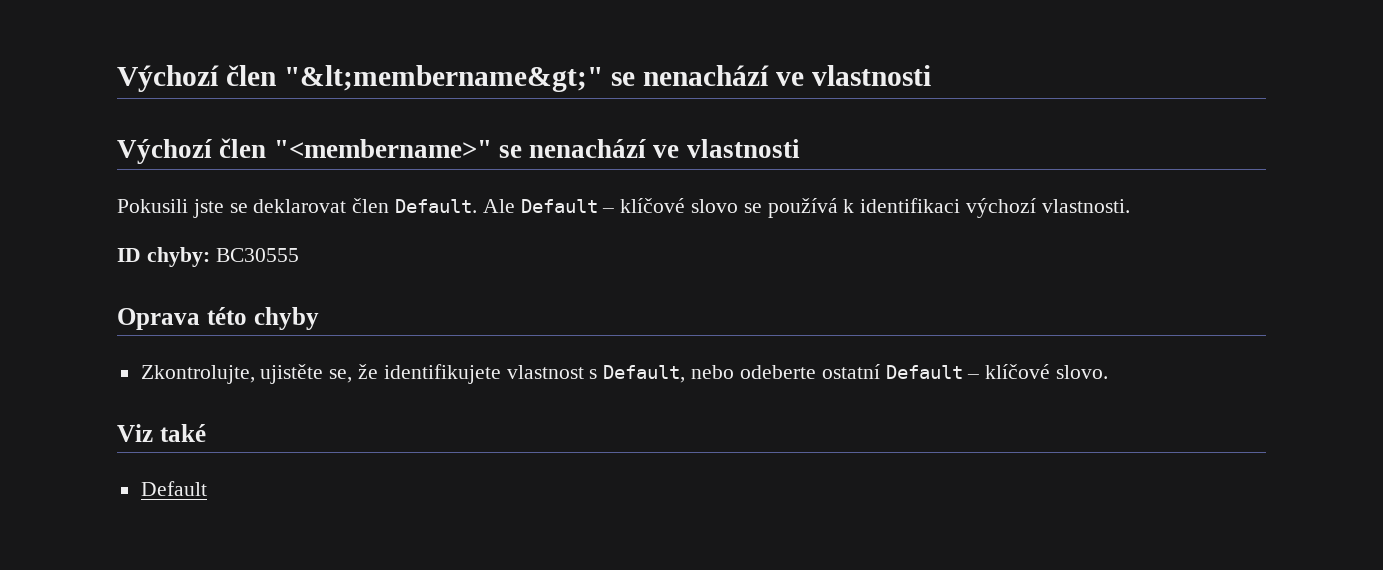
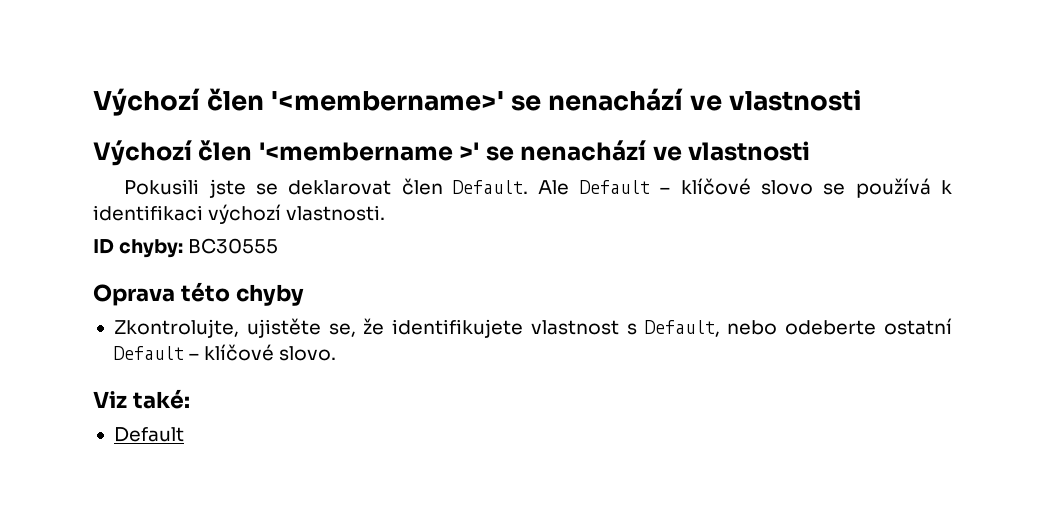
- Výchozí člen "&lt;membername&gt;" se nenachází ve vlastnosti
+ Výchozí člen '<membername>' se nenachází ve vlastnosti
- Výchozí člen "<membername>" se nenachází ve vlastnosti
+ Výchozí člen '<membername >' se nenachází ve vlastnosti
- Viz také
+ Viz také:

